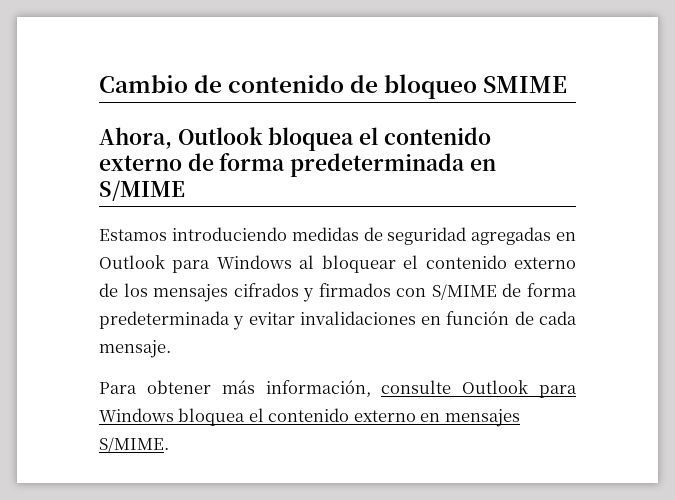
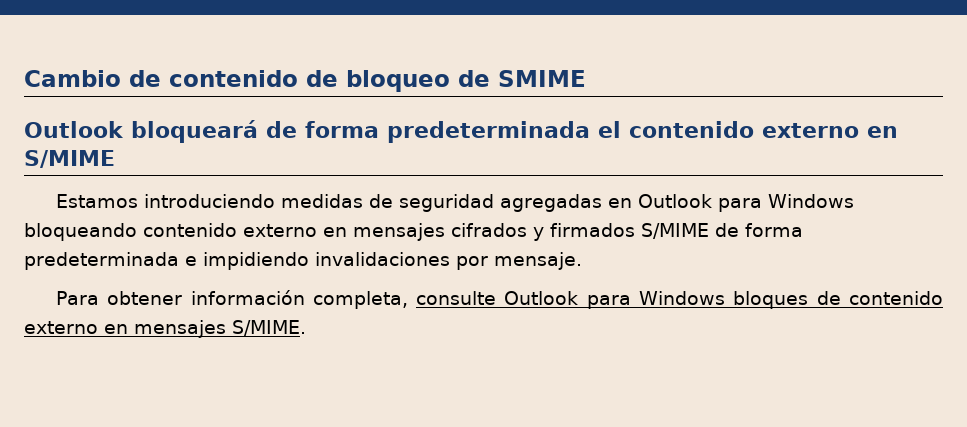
- Cambio de contenido de bloqueo SMIME
+ Cambio de contenido de bloqueo de SMIME
- Ahora, Outlook bloquea el contenido externo de forma predeterminada en S/MIME
+ Outlook bloqueará de forma predeterminada el contenido externo en S/MIME
- Estamos introduciendo medidas de seguridad agregadas en Outlook para Windows al bloquear el contenido externo de los mensajes cifrados y firmados con S/MIME de forma predeterminada y evitar invalidaciones en función de cada mensaje.
+ Estamos introduciendo medidas de seguridad agregadas en Outlook para Windows bloqueando contenido externo en mensajes cifrados y firmados S/MIME de forma predeterminada e impidiendo invalidaciones por mensaje.
- Para obtener más información, consulte Outlook para Windows bloquea el contenido externo en mensajes S/MIME.
+ Para obtener información completa, consulte Outlook para Windows bloques de contenido externo en mensajes S/MIME.

